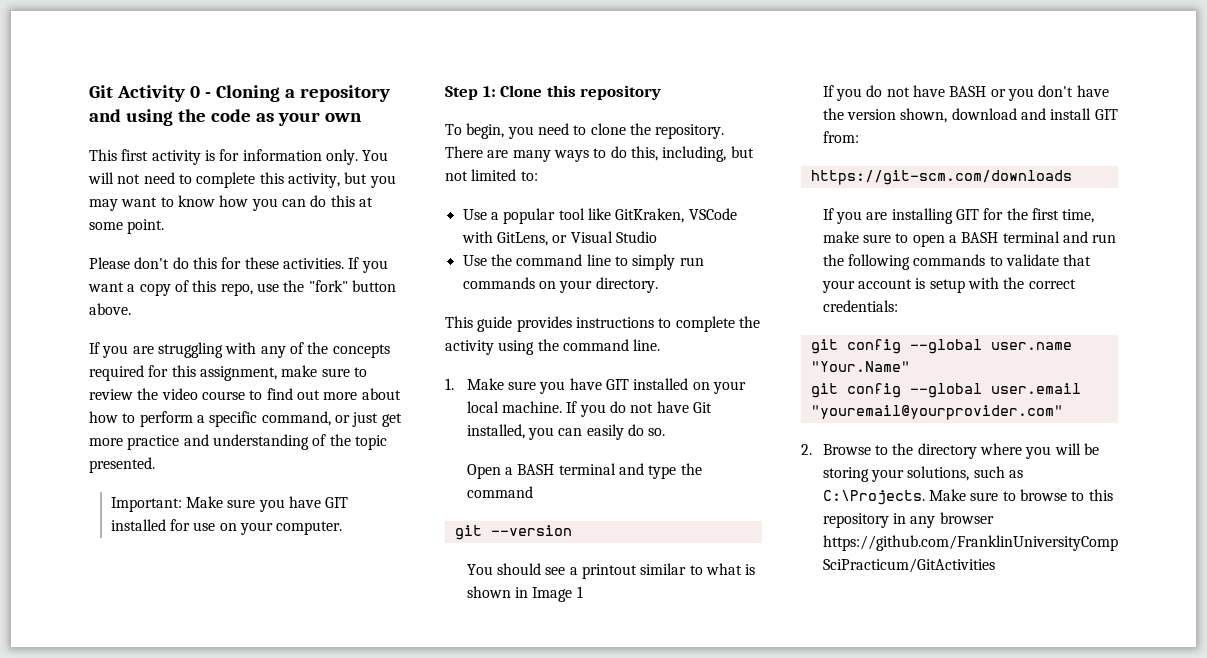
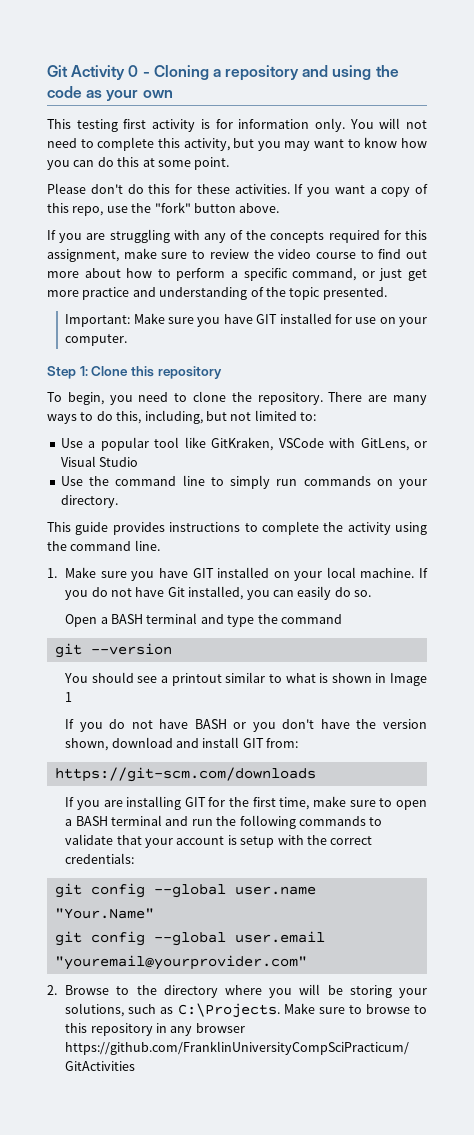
- This first activity is for information only.
+ This testing first activity is for information only.

